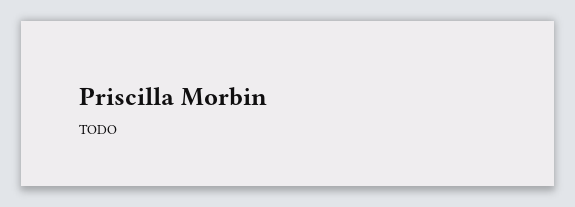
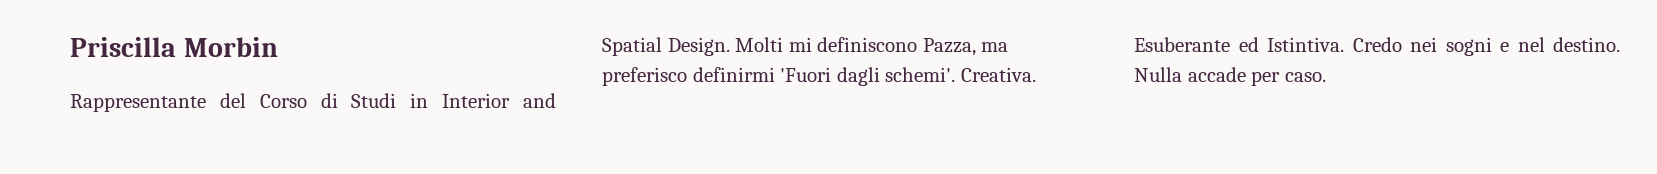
- TODO
+ Rappresentante del Corso di Studi in Interior and Spatial Design. Molti mi definiscono Pazza, ma preferisco definirmi 'Fuori dagli schemi'. Creativa. Esuberante ed Istintiva. Credo nei sogni e nel destino. Nulla accade per caso.

